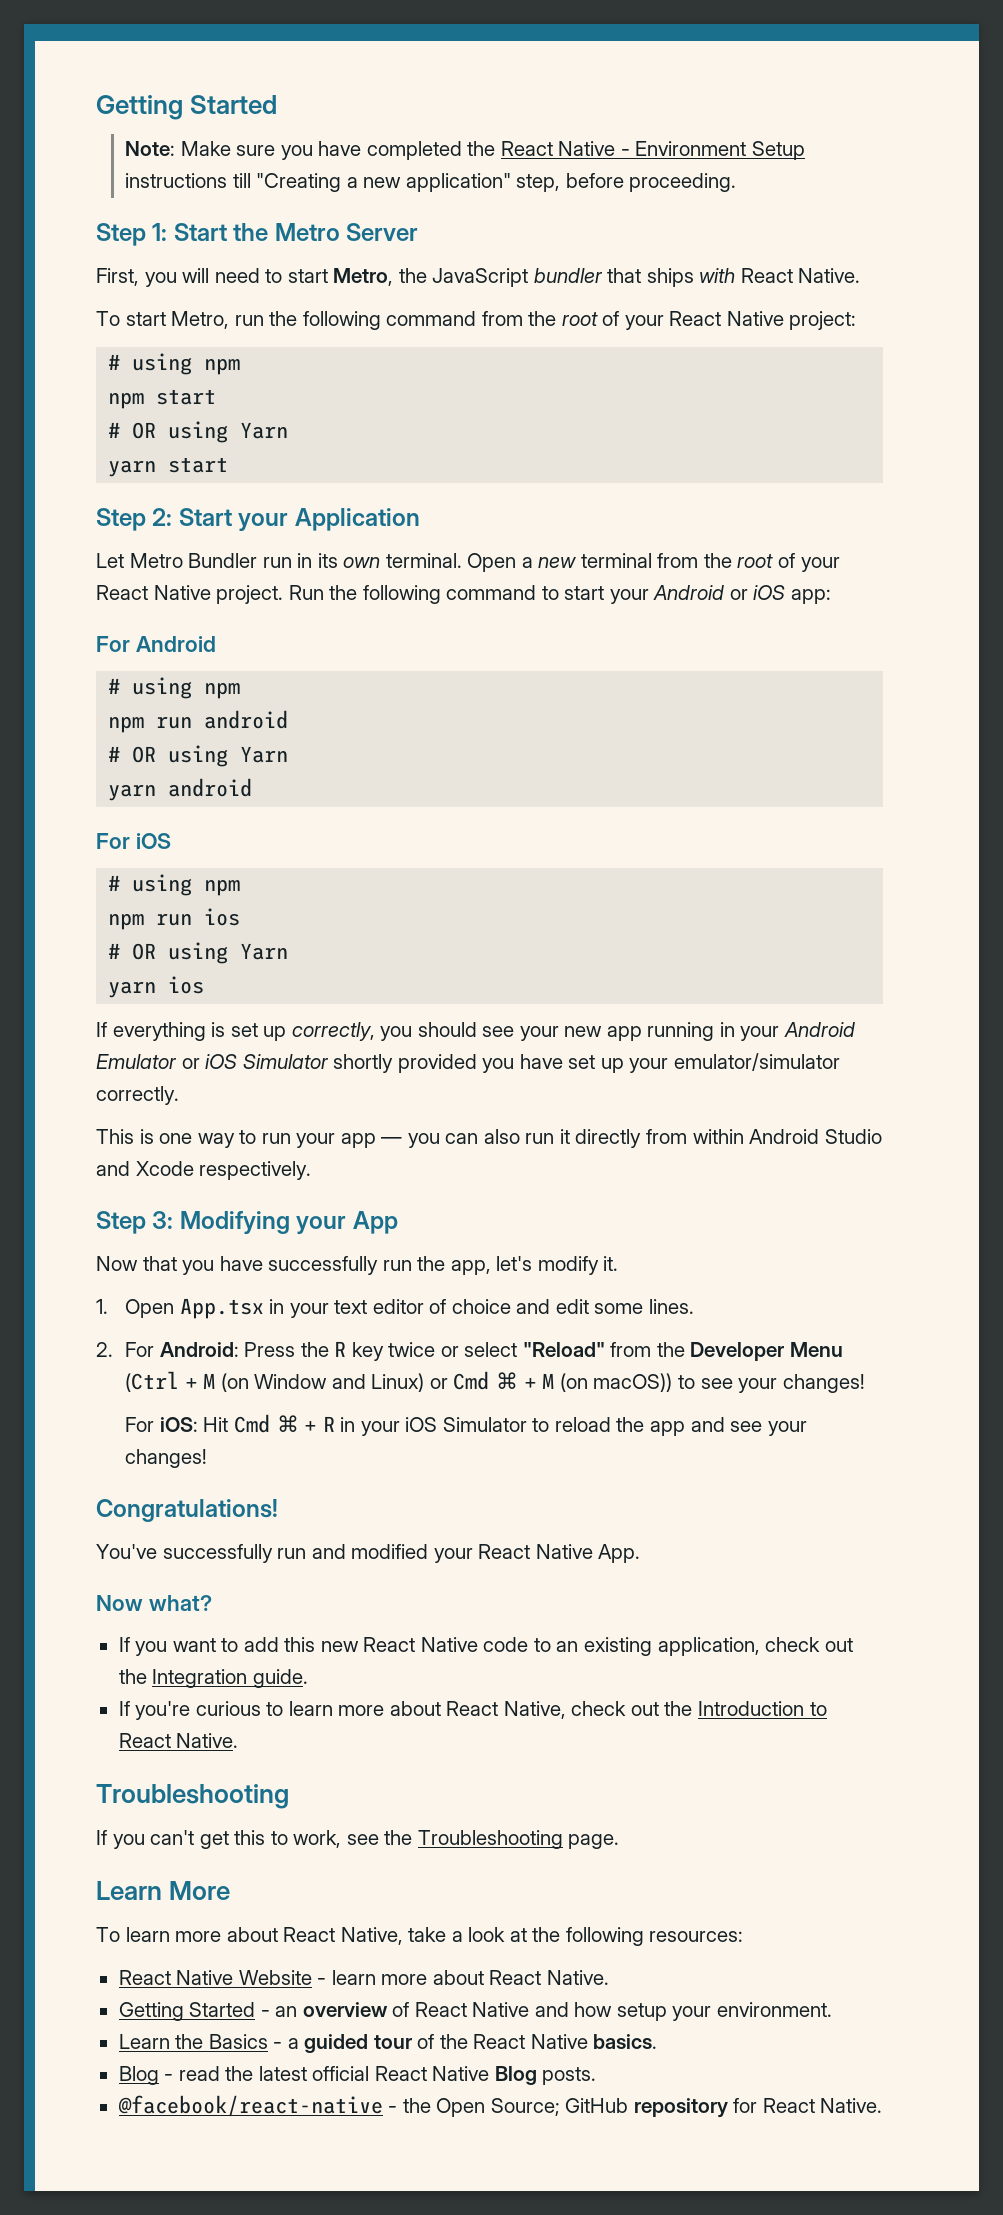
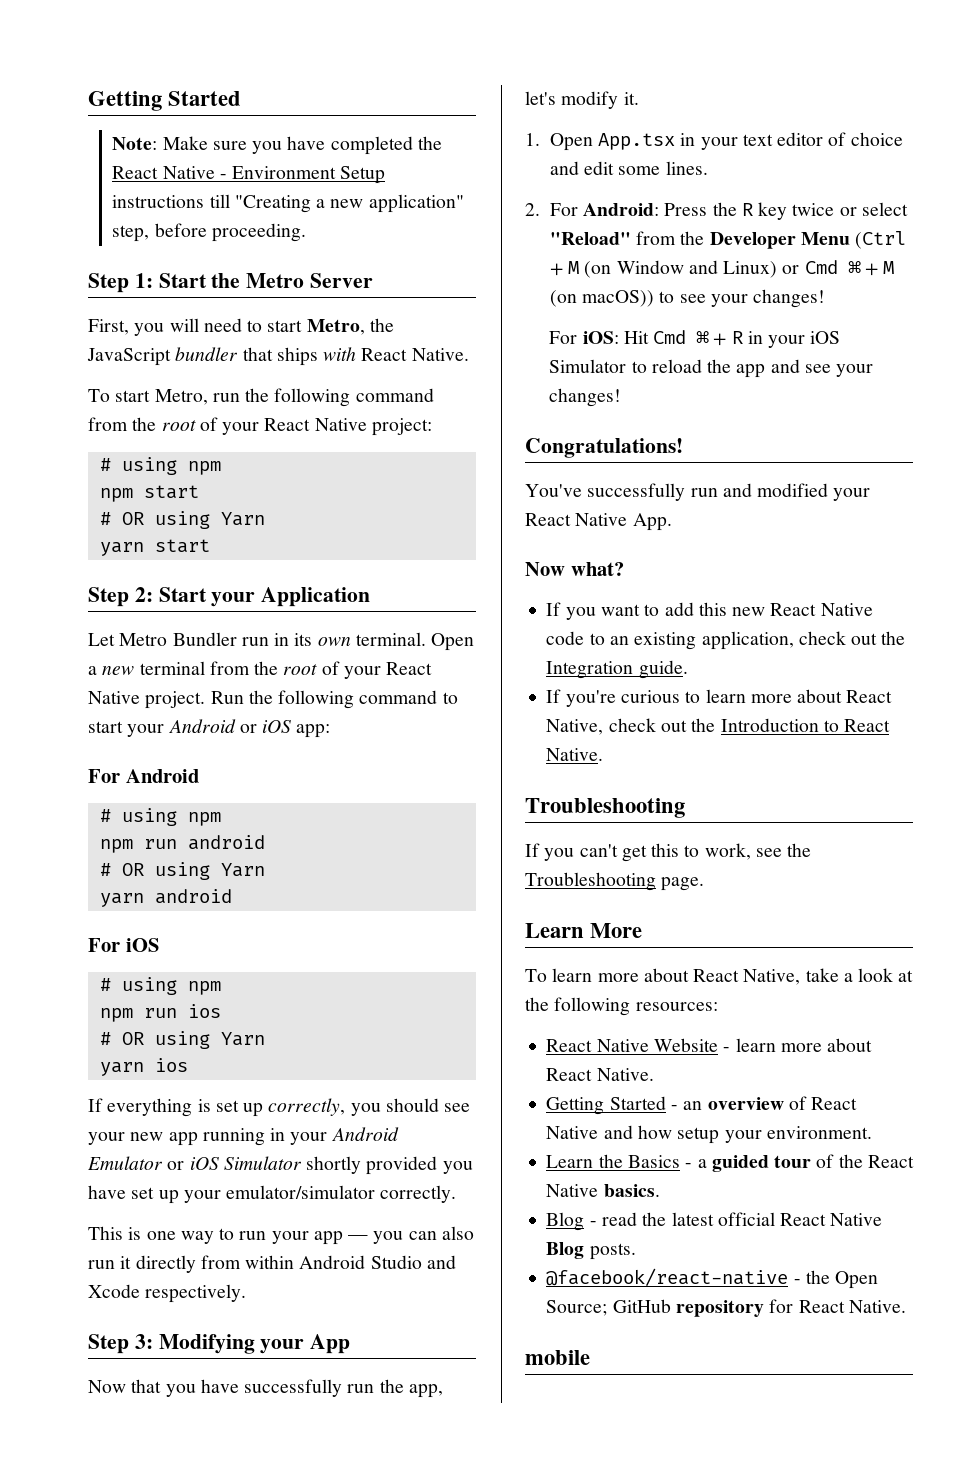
+ mobile

